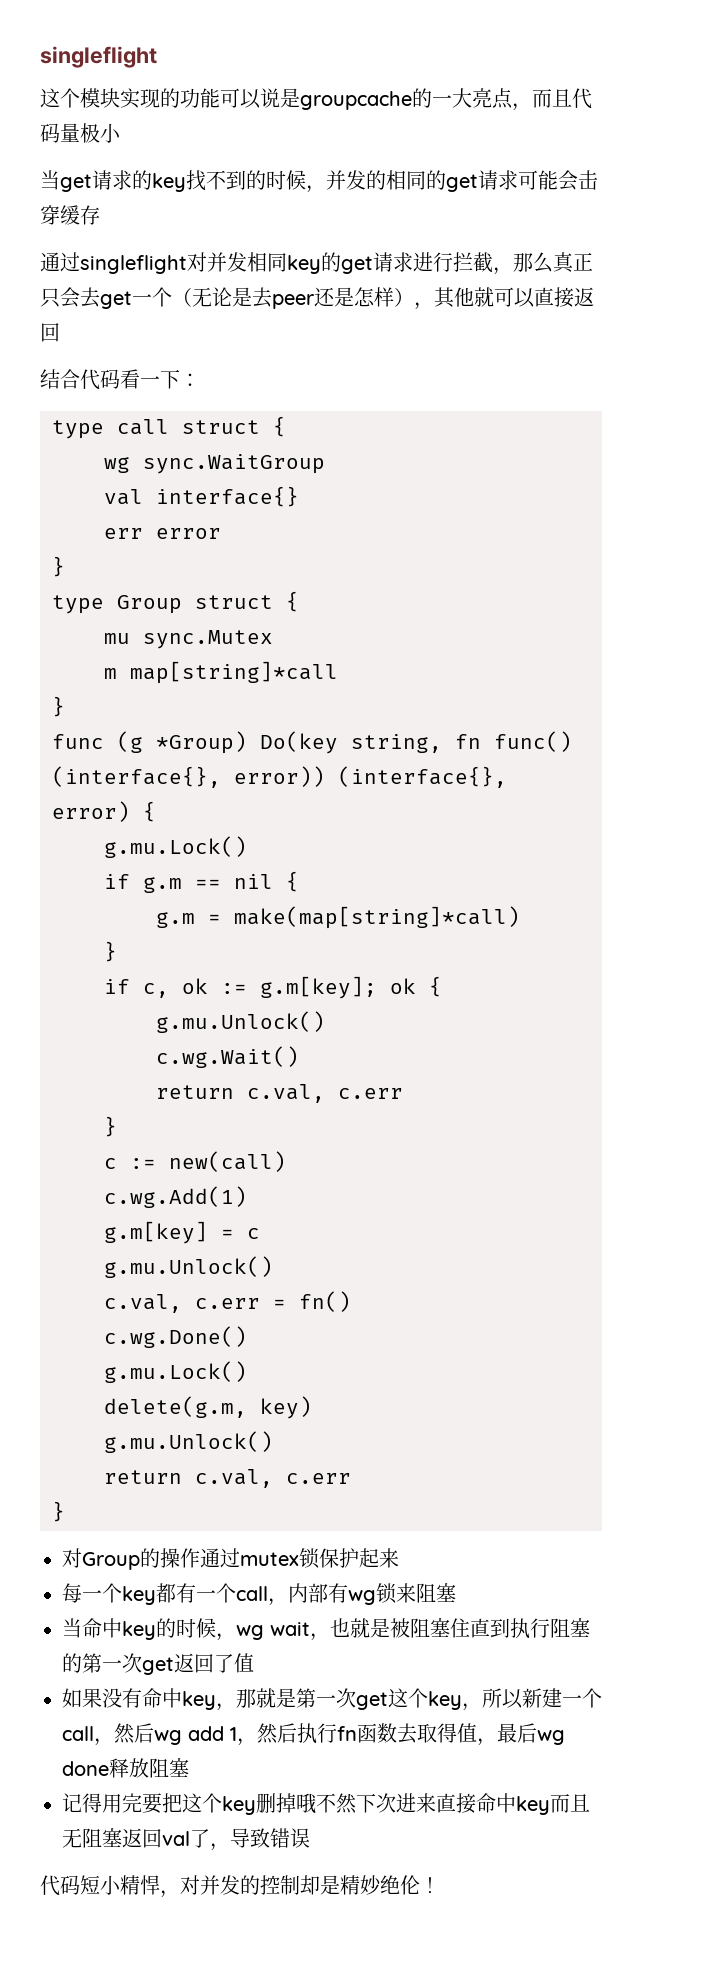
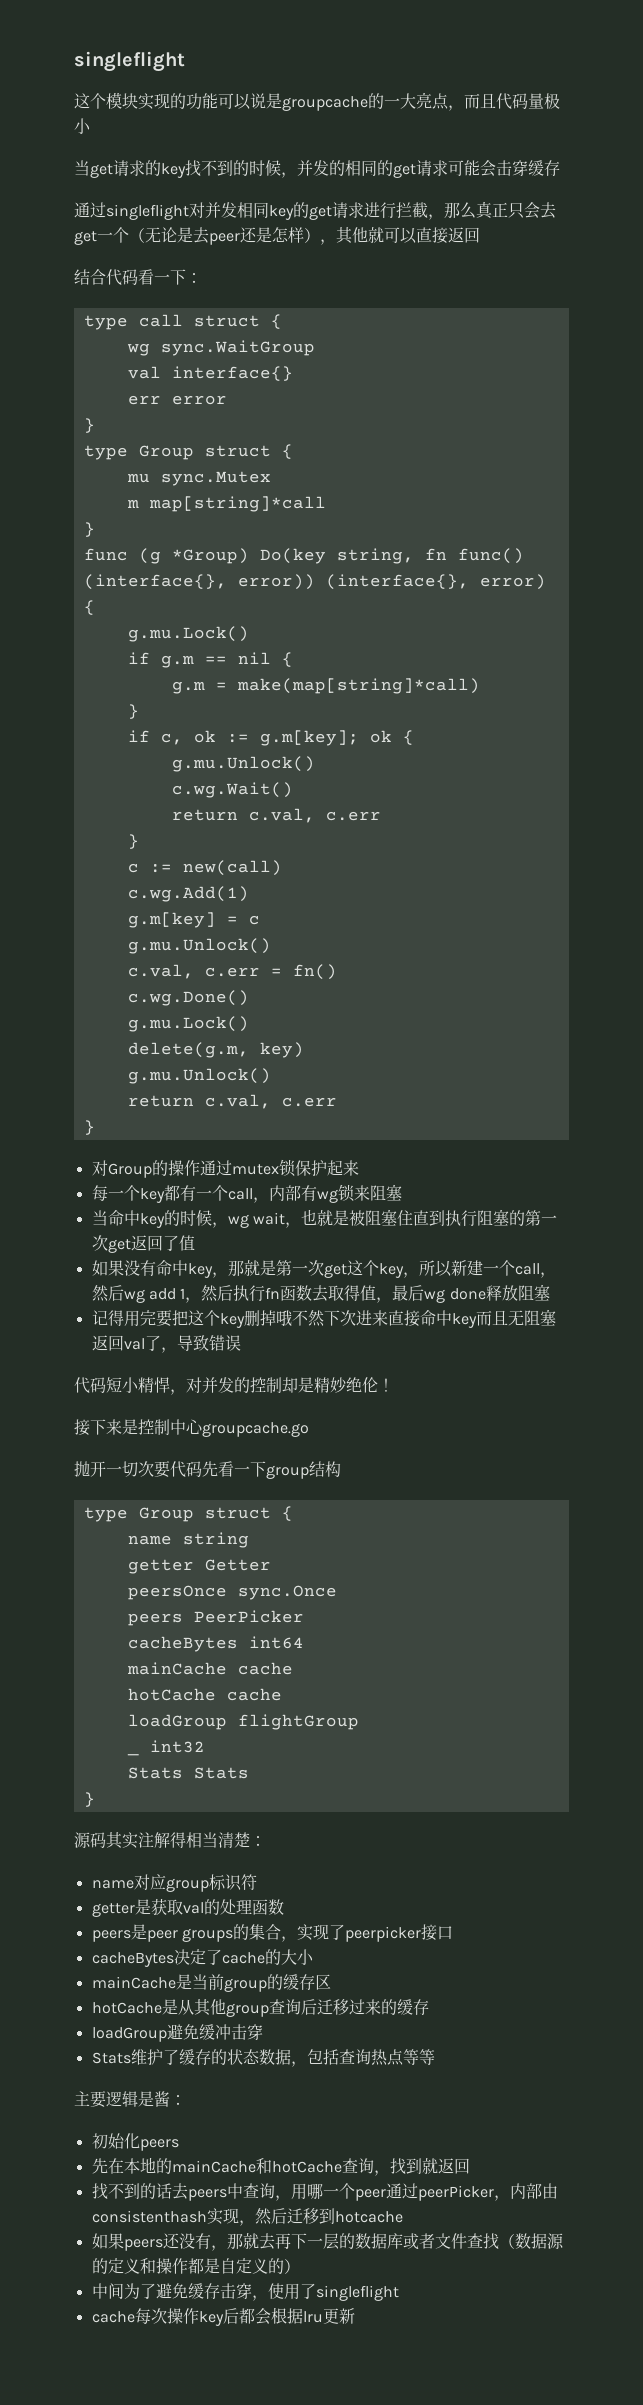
+ 接下来是控制中心groupcache.go
+ 抛开一切次要代码先看一下group结构
+ type Group struct {
+ name string
+ getter Getter
+ peersOnce sync.Once
+ peers PeerPicker
+ cacheBytes int64
+ mainCache cache
+ hotCache cache
+ loadGroup flightGroup
+ _ int32
+ Stats Stats
+ }
+ 源码其实注解得相当清楚：
+ name对应group标识符
+ getter是获取val的处理函数
+ peers是peer groups的集合，实现了peerpicker接口
+ cacheBytes决定了cache的大小
+ mainCache是当前group的缓存区
+ hotCache是从其他group查询后迁移过来的缓存
+ loadGroup避免缓冲击穿
+ Stats维护了缓存的状态数据，包括查询热点等等
+ 主要逻辑是酱：
+ 初始化peers
+ 先在本地的mainCache和hotCache查询，找到就返回
+ 找不到的话去peers中查询，用哪一个peer通过peerPicker，内部由consistenthash实现，然后迁移到hotcache
+ 如果peers还没有，那就去再下一层的数据库或者文件查找（数据源的定义和操作都是自定义的）
+ 中间为了避免缓存击穿，使用了singleflight
+ cache每次操作key后都会根据lru更新

